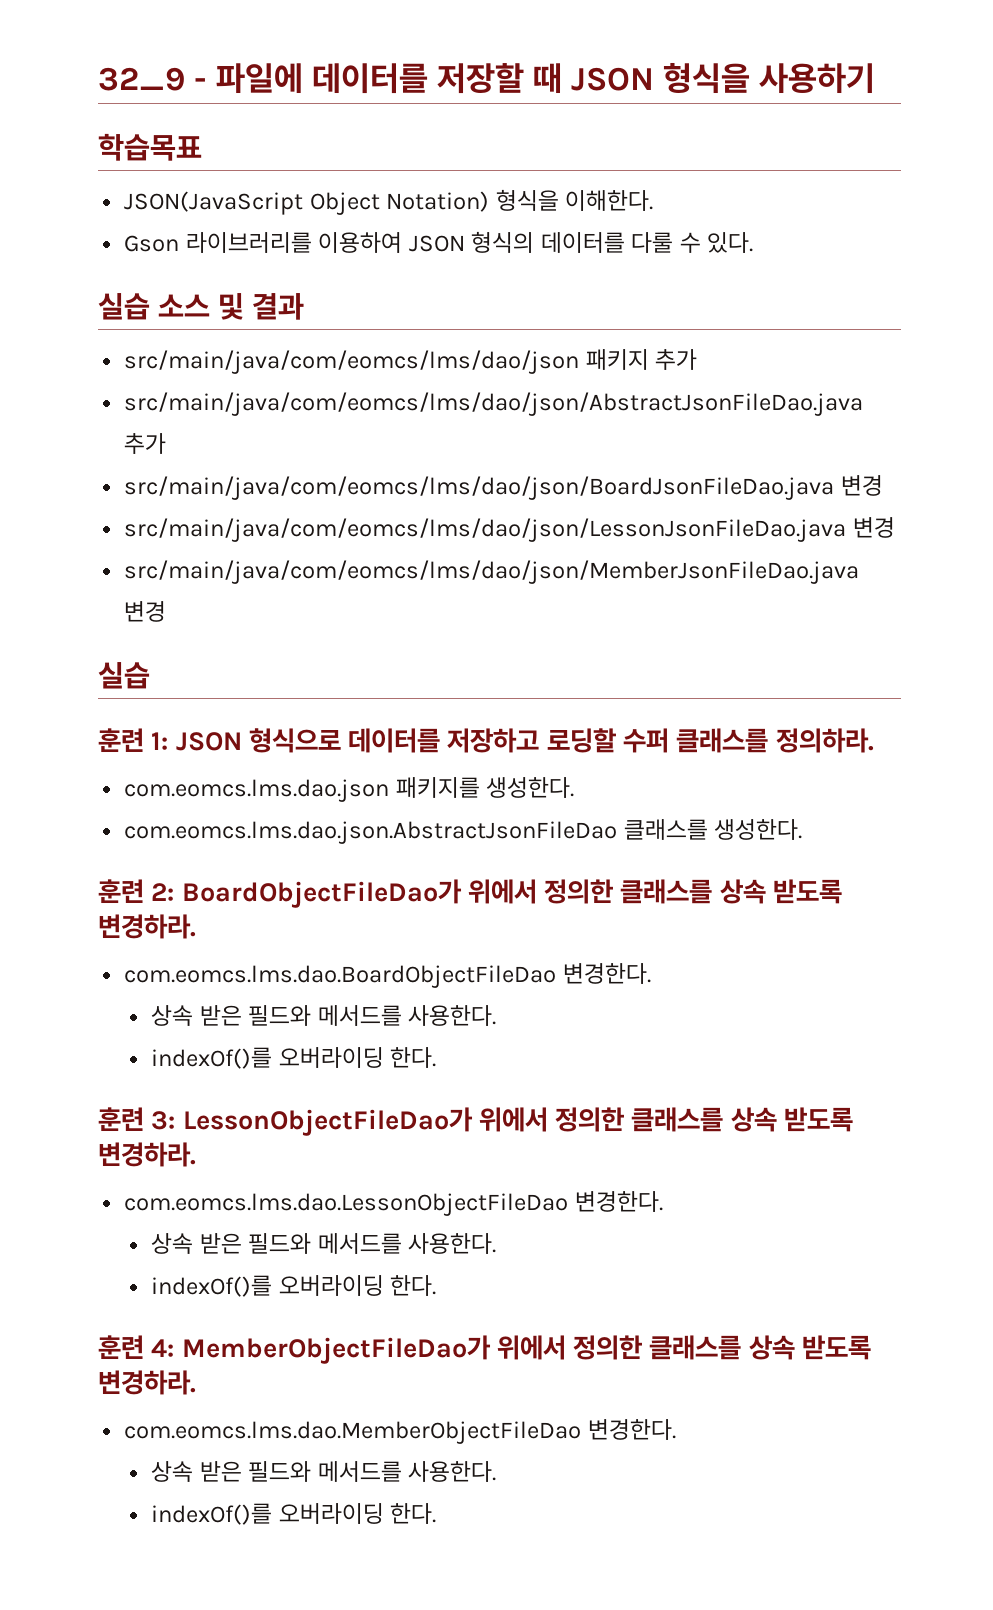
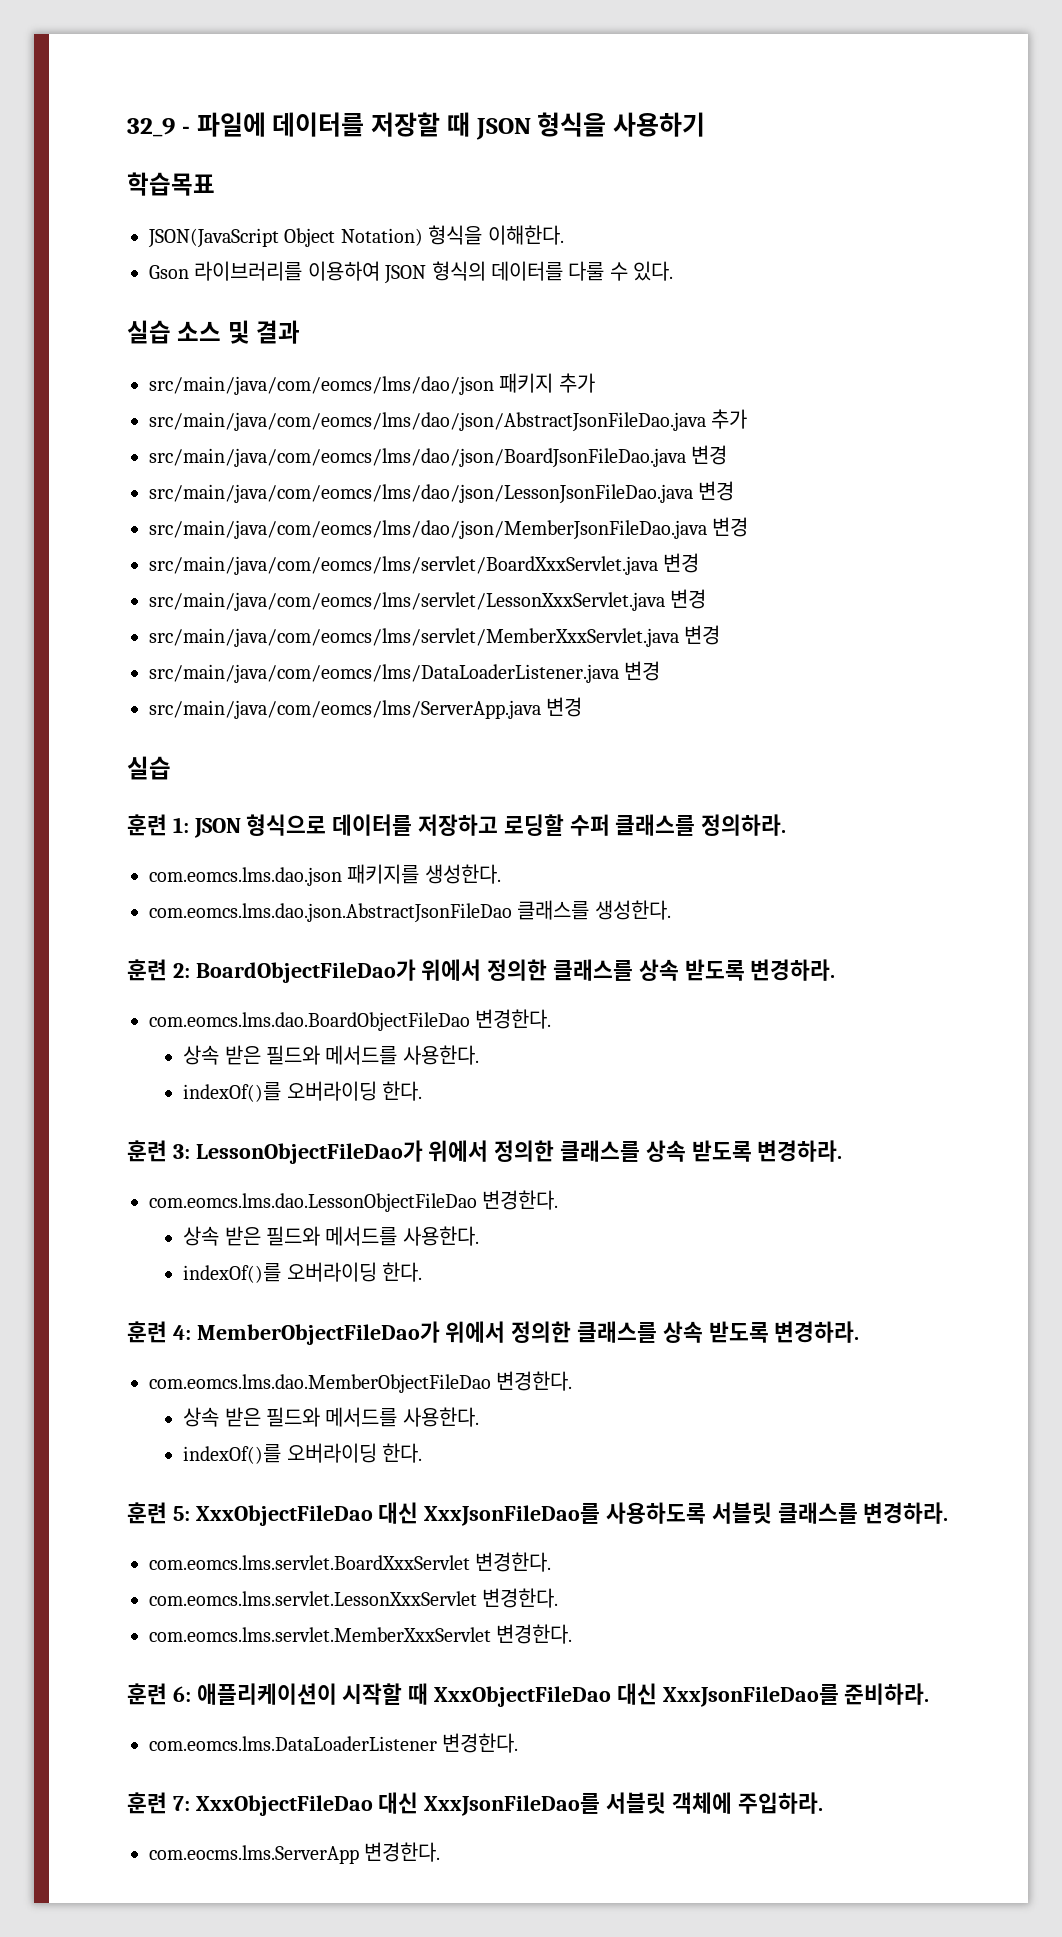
+ src/main/java/com/eomcs/lms/servlet/BoardXxxServlet.java 변경
+ src/main/java/com/eomcs/lms/servlet/LessonXxxServlet.java 변경
+ src/main/java/com/eomcs/lms/servlet/MemberXxxServlet.java 변경
+ src/main/java/com/eomcs/lms/DataLoaderListener.java 변경
+ src/main/java/com/eomcs/lms/ServerApp.java 변경
+ 훈련 5: XxxObjectFileDao 대신 XxxJsonFileDao를 사용하도록 서블릿 클래스를 변경하라.
+ com.eomcs.lms.servlet.BoardXxxServlet 변경한다.
+ com.eomcs.lms.servlet.LessonXxxServlet 변경한다.
+ com.eomcs.lms.servlet.MemberXxxServlet 변경한다.
+ 훈련 6: 애플리케이션이 시작할 때 XxxObjectFileDao 대신 XxxJsonFileDao를 준비하라.
+ com.eomcs.lms.DataLoaderListener 변경한다.
+ 훈련 7: XxxObjectFileDao 대신 XxxJsonFileDao를 서블릿 객체에 주입하라.
+ com.eocms.lms.ServerApp 변경한다.

